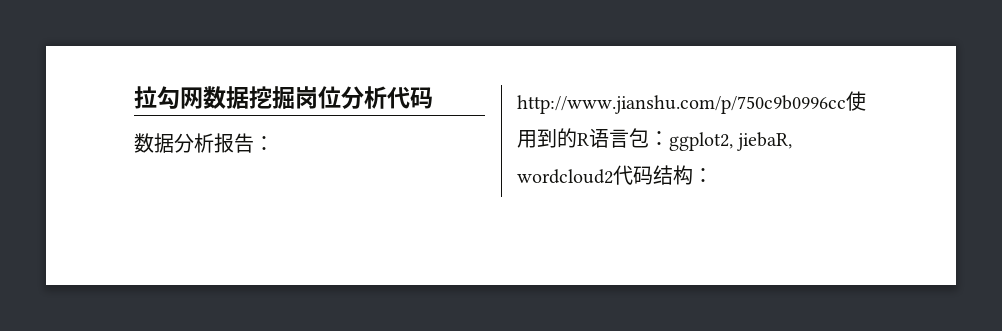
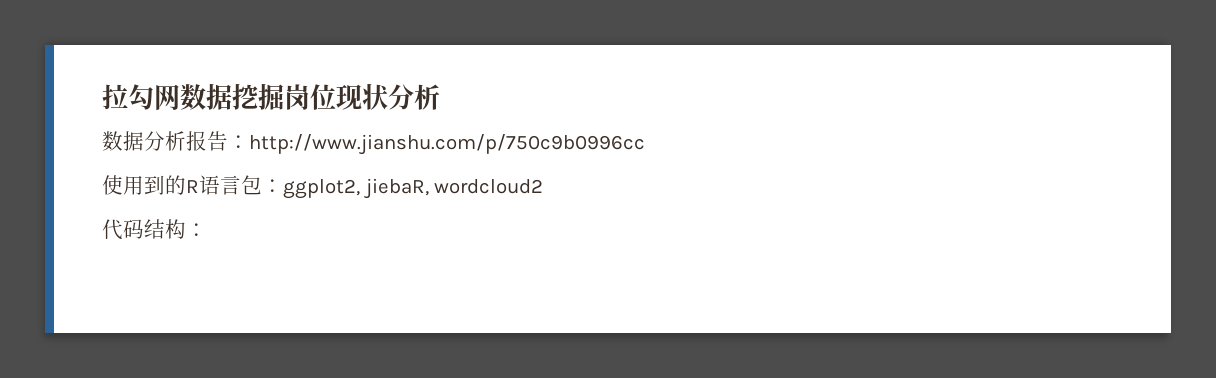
- 拉勾网数据挖掘岗位分析代码
+ 拉勾网数据挖掘岗位现状分析
- 数据分析报告：http://www.jianshu.com/p/750c9b0996cc使用到的R语言包：ggplot2, jiebaR, wordcloud2代码结构：
+ 数据分析报告：http://www.jianshu.com/p/750c9b0996cc
+ 使用到的R语言包：ggplot2, jiebaR, wordcloud2
+ 代码结构：

